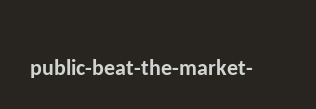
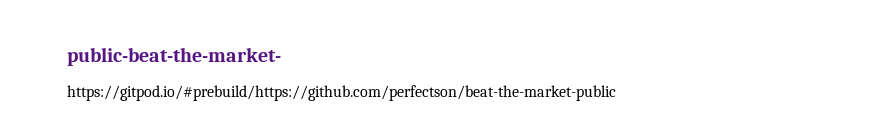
+ https://gitpod.io/#prebuild/https://github.com/perfectson/beat-the-market-public

